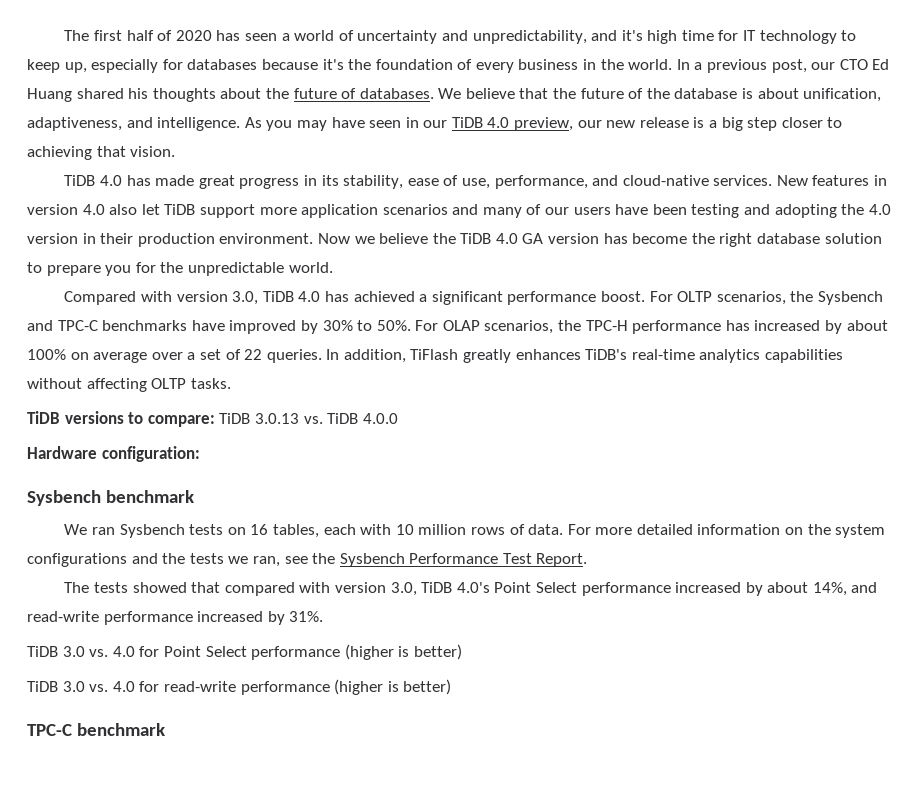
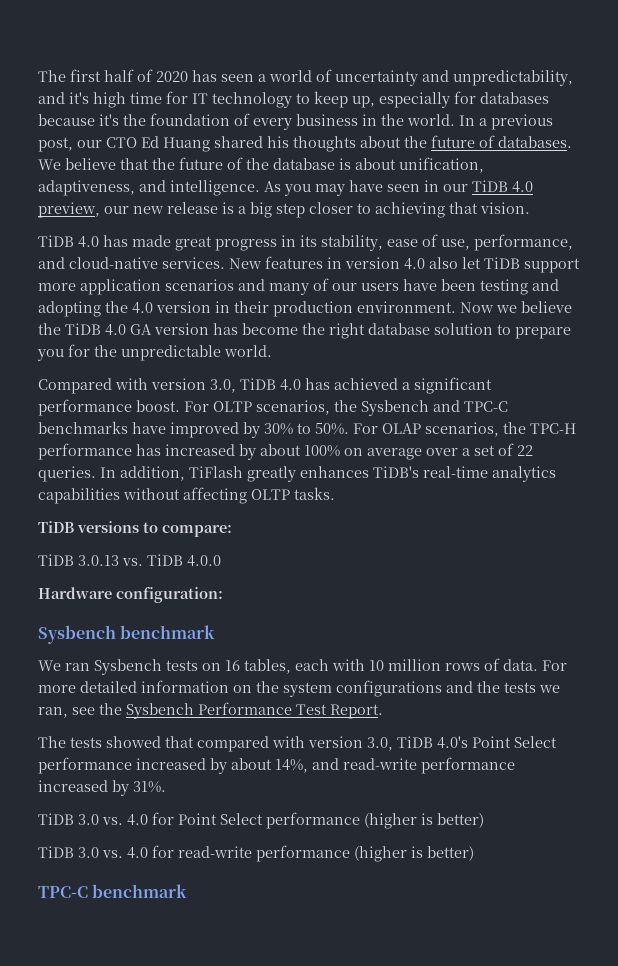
- TiDB versions to compare: TiDB 3.0.13 vs. TiDB 4.0.0
+ TiDB versions to compare:
+ TiDB 3.0.13 vs. TiDB 4.0.0

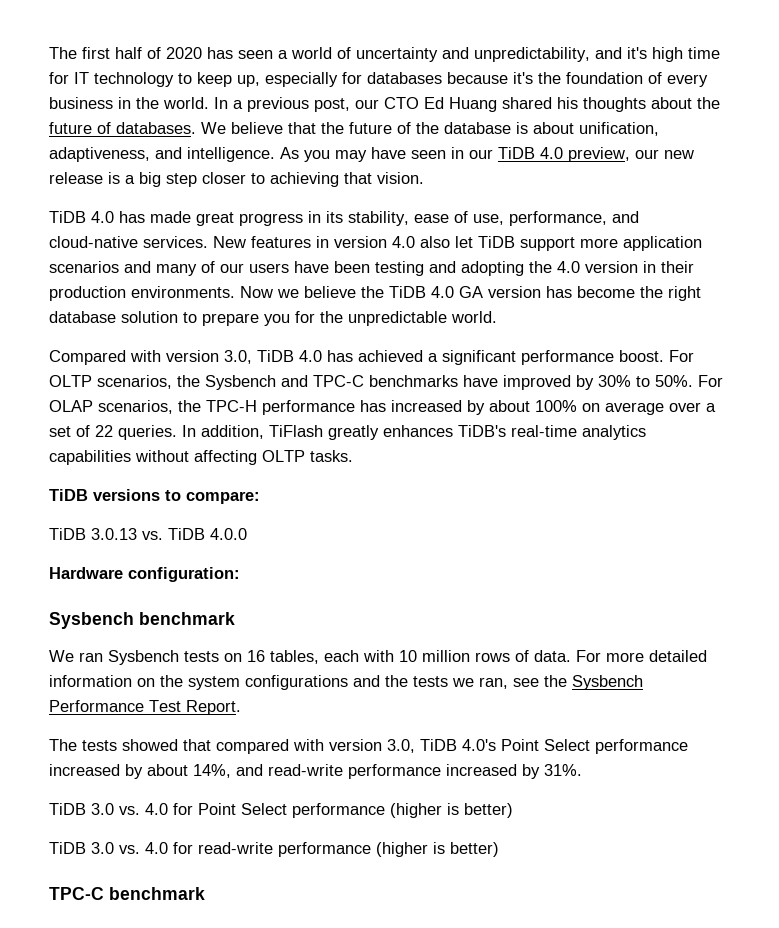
- New features in version 4.0 also let TiDB support more application scenarios and many of our users have been testing and adopting the 4.0 version in their production environment.
+ New features in version 4.0 also let TiDB support more application scenarios and many of our users have been testing and adopting the 4.0 version in their production environments.

